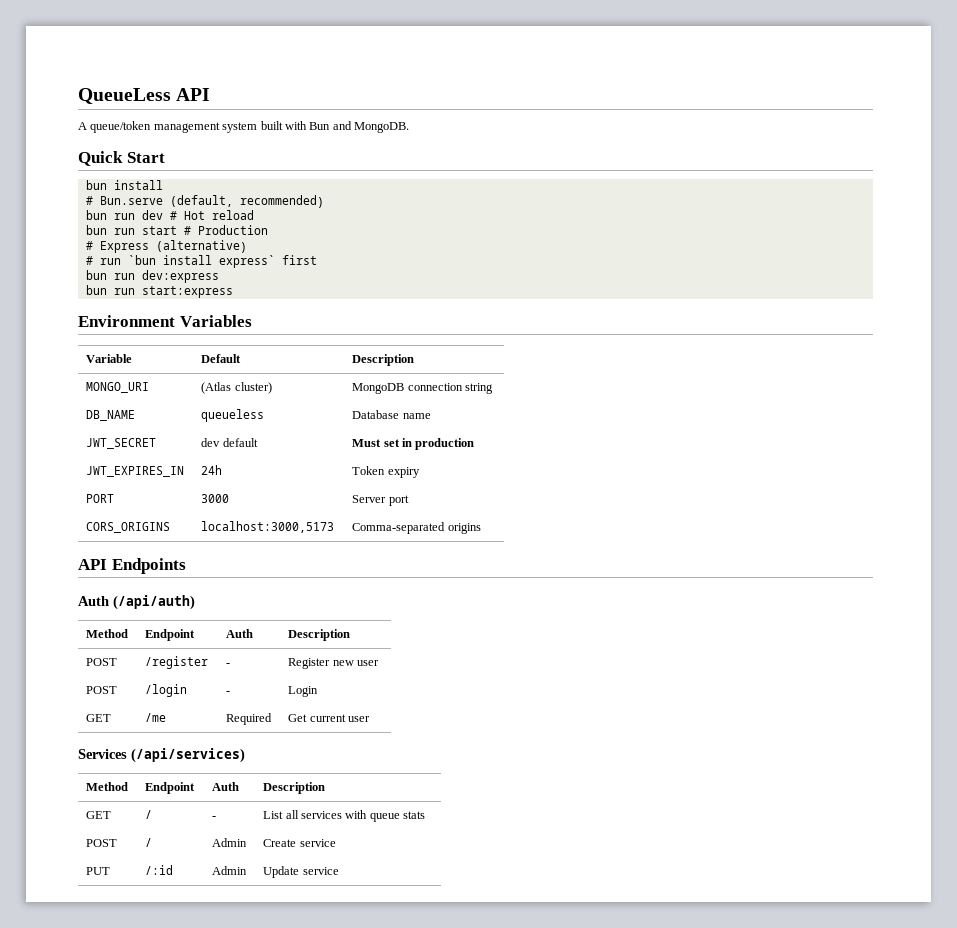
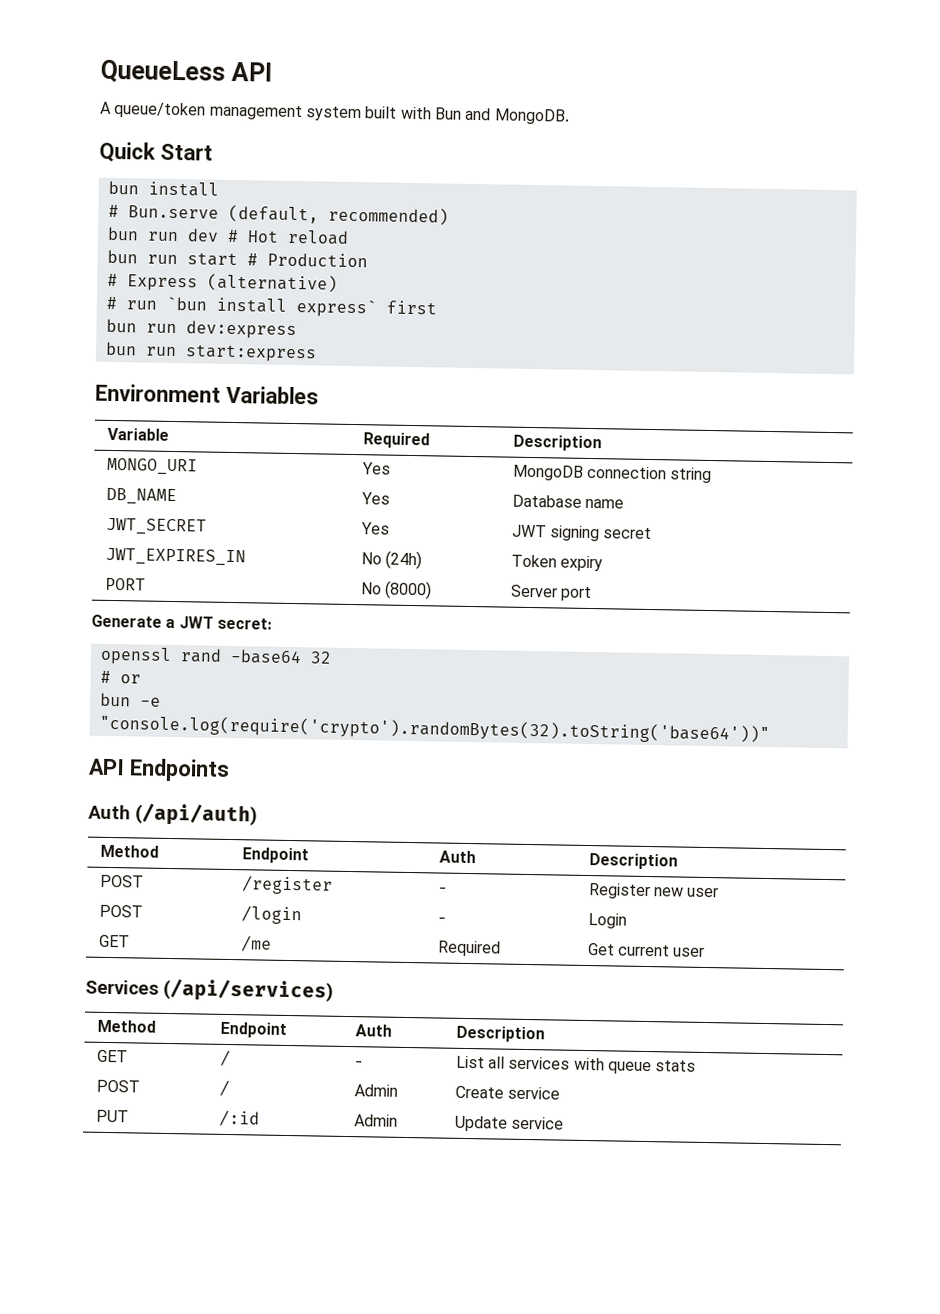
- Variable | Default | Description
+ Variable | Required | Description
- MONGO_URI | (Atlas cluster) | MongoDB connection string
+ MONGO_URI | Yes | MongoDB connection string
- DB_NAME | queueless | Database name
+ DB_NAME | Yes | Database name
- JWT_SECRET | dev default | Must set in production
+ JWT_SECRET | Yes | JWT signing secret
- JWT_EXPIRES_IN | 24h | Token expiry
+ JWT_EXPIRES_IN | No (24h) | Token expiry
- PORT | 3000 | Server port
+ PORT | No (8000) | Server port
- CORS_ORIGINS | localhost:3000,5173 | Comma-separated origins
+ Generate a JWT secret:
+ openssl rand -base64 32
+ # or
+ bun -e "console.log(require('crypto').randomBytes(32).toString('base64'))"

